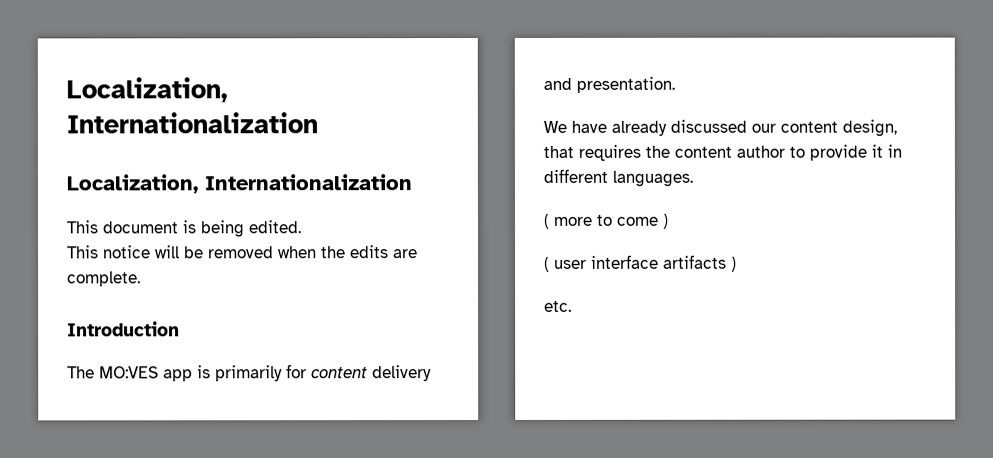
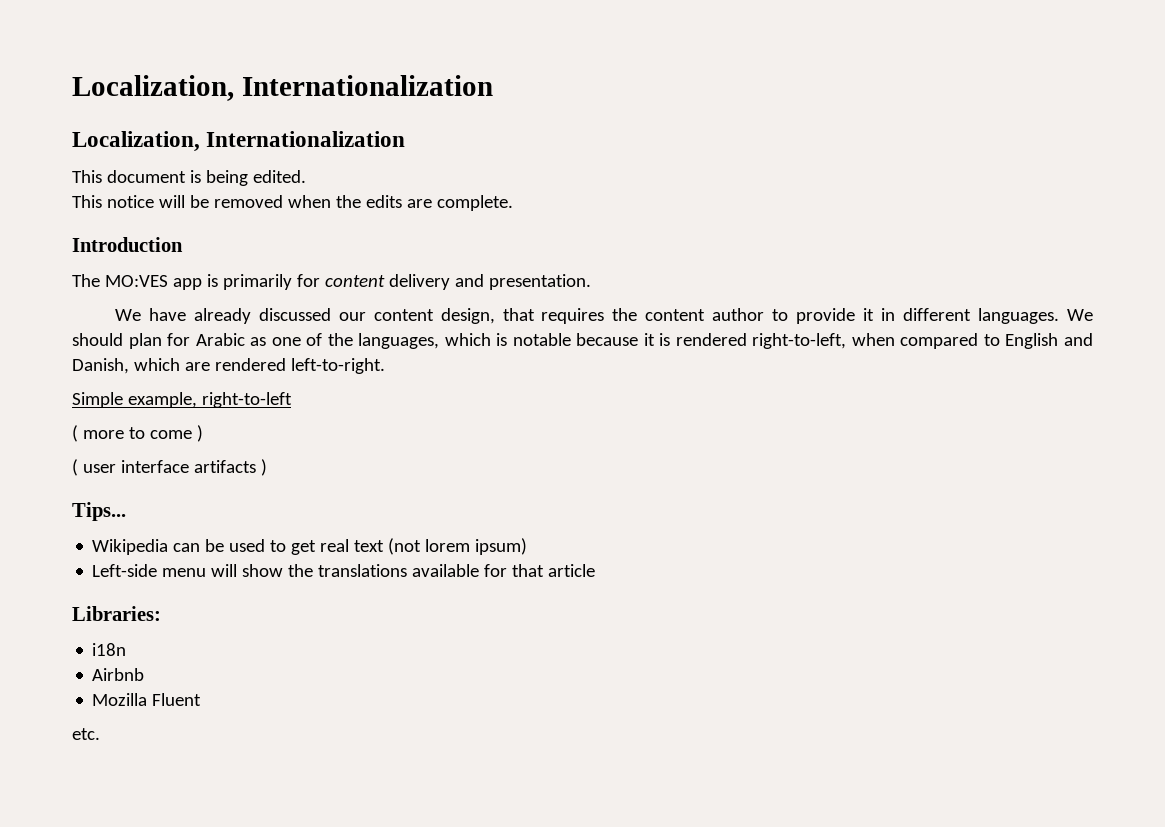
+ We should plan for Arabic as one of the languages, which is notable because it is rendered right-to-left, when compared to English and Danish, which are rendered left-to-right.
+ Simple example, right-to-left
+ Tips...
+ Wikipedia can be used to get real text (not lorem ipsum)
+ Left-side menu will show the translations available for that article
+ Libraries:
+ i18n
+ Airbnb
+ Mozilla Fluent

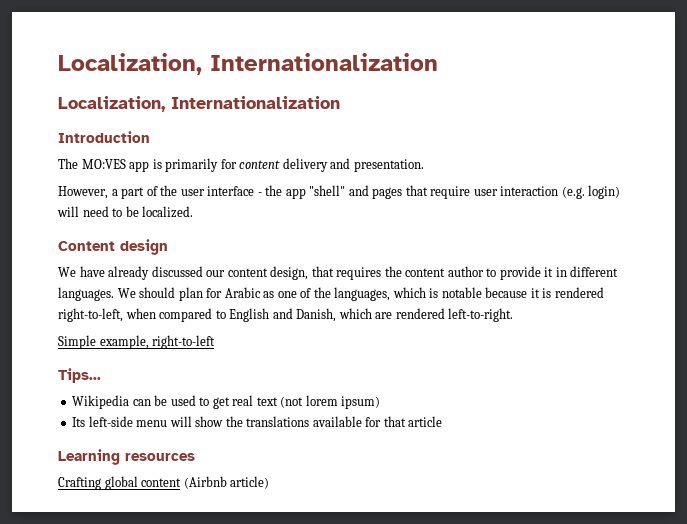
- This document is being edited.
- This notice will be removed when the edits are complete.
+ However, a part of the user interface - the app "shell" and pages that require user interaction (e.g. login) will need to be localized.
+ Content design
- ( more to come )
- ( user interface artifacts )
- Left-side menu will show the translations available for that article
+ Its left-side menu will show the translations available for that article
- Libraries:
- i18n
- Airbnb
- Mozilla Fluent
- etc.
+ Learning resources
+ Crafting global content (Airbnb article)

